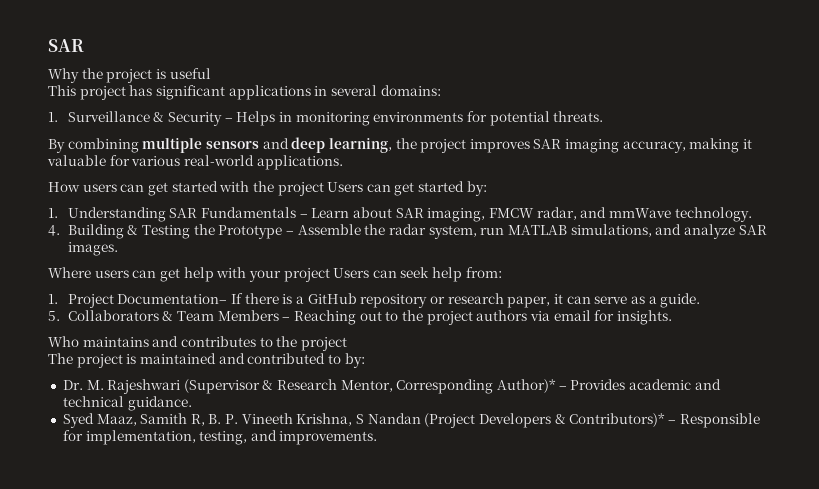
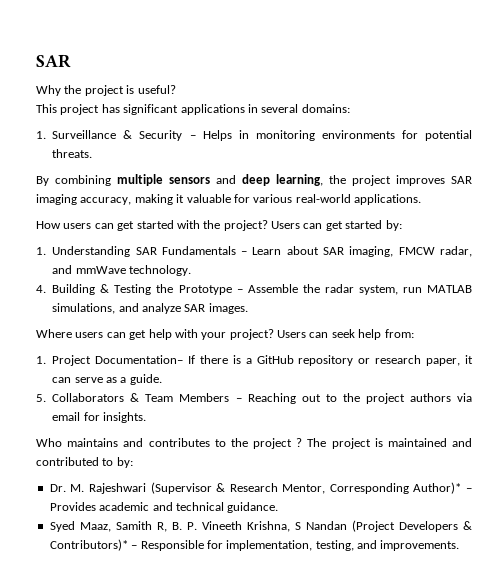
- Why the project is useful
+ Why the project is useful?
- How users can get started with the project Users can get started by:
+ How users can get started with the project? Users can get started by:
- Where users can get help with your project Users can seek help from:
+ Where users can get help with your project? Users can seek help from:
- Who maintains and contributes to the project
- The project is maintained and contributed to by:
+ Who maintains and contributes to the project ? The project is maintained and contributed to by:

